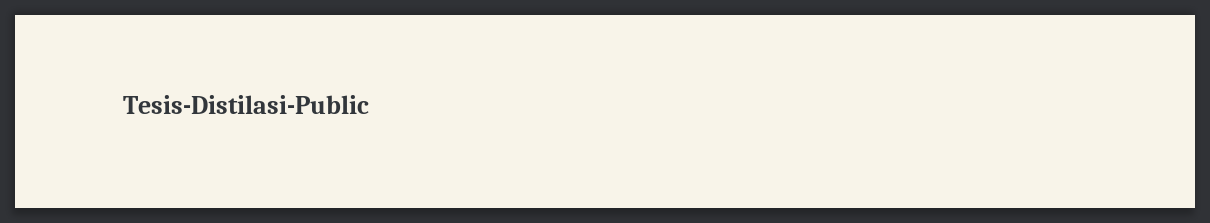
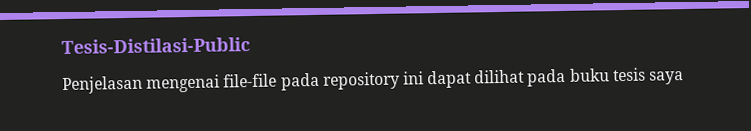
+ Penjelasan mengenai file-file pada repository ini dapat dilihat pada buku tesis saya

